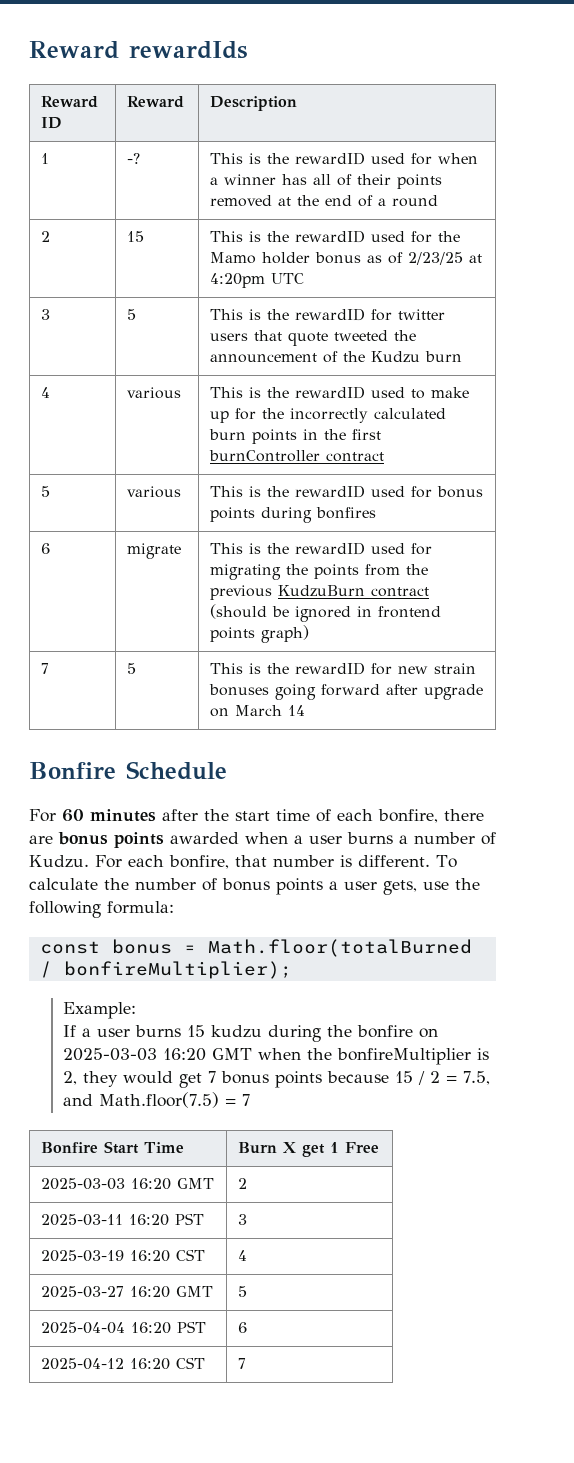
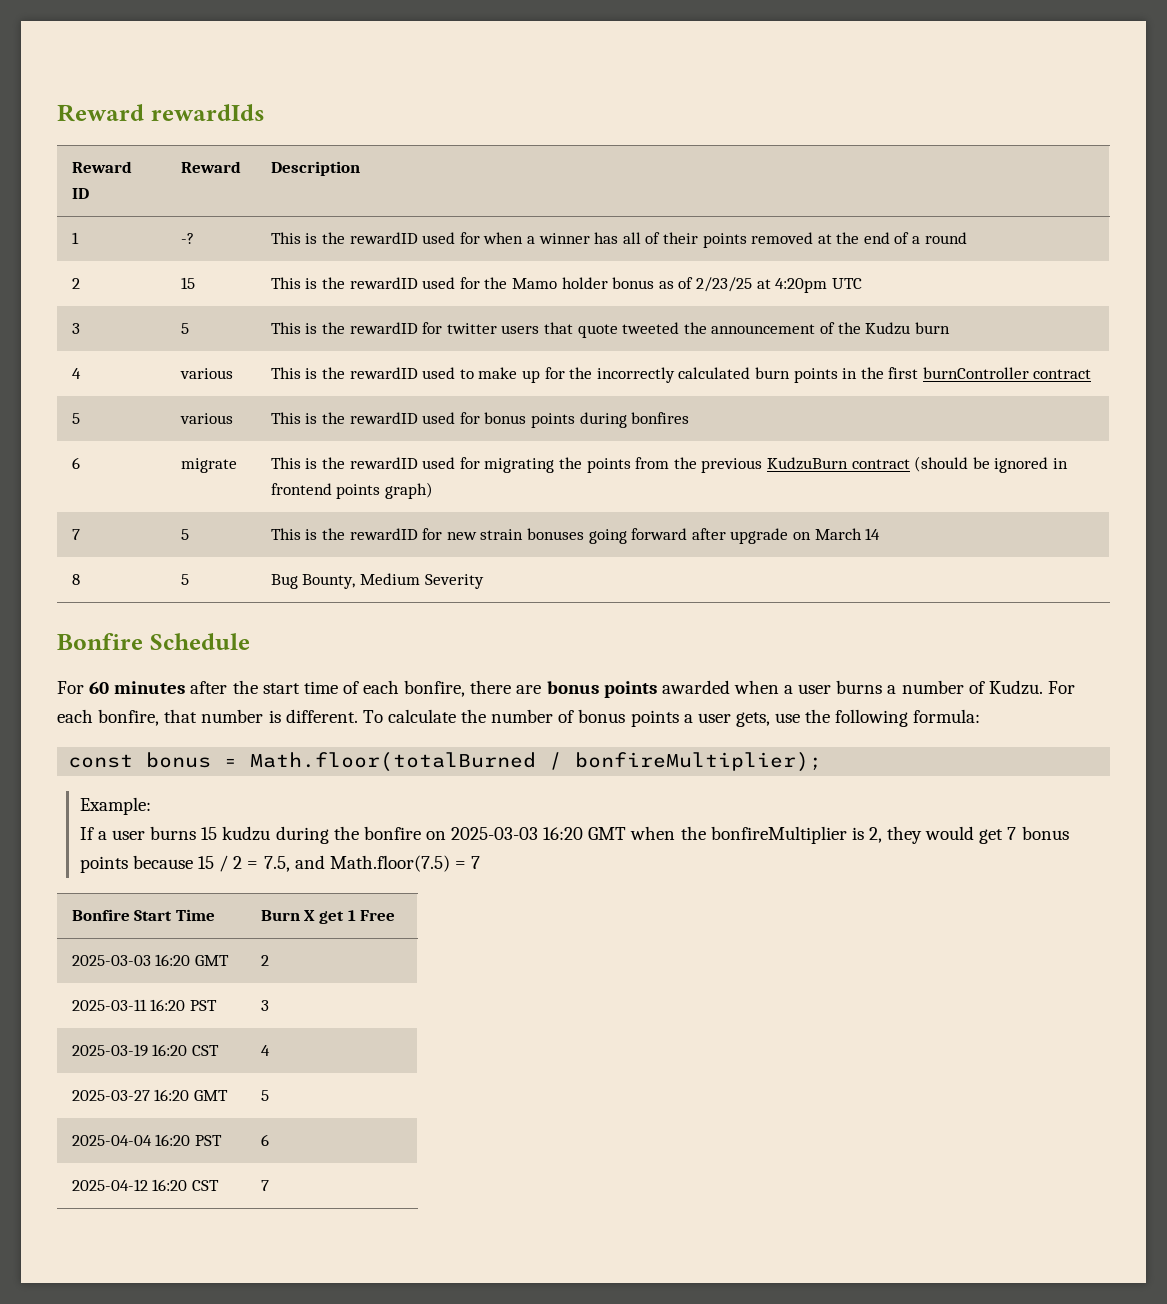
+ 8 | 5 | Bug Bounty, Medium Severity

